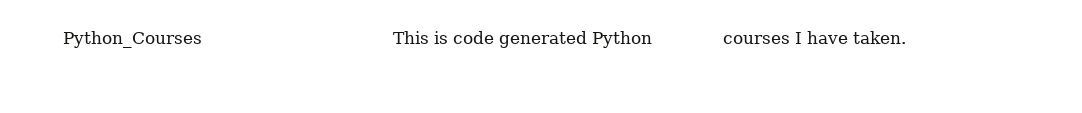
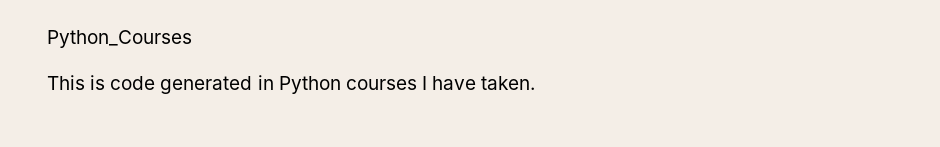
- This is code generated Python courses I have taken.
+ This is code generated in Python courses I have taken.

